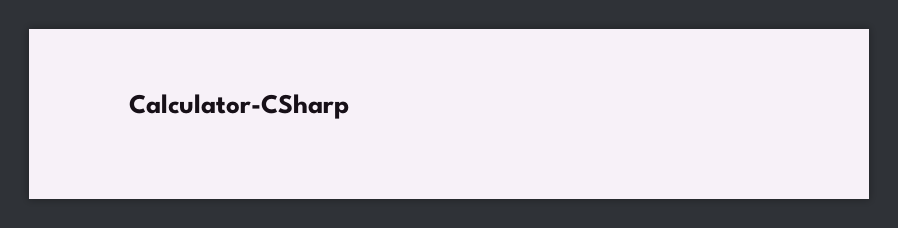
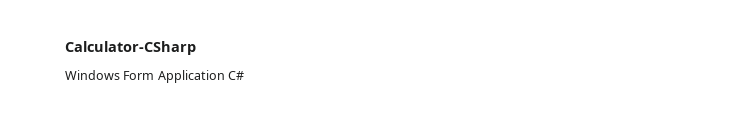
+ Windows Form Application C#

